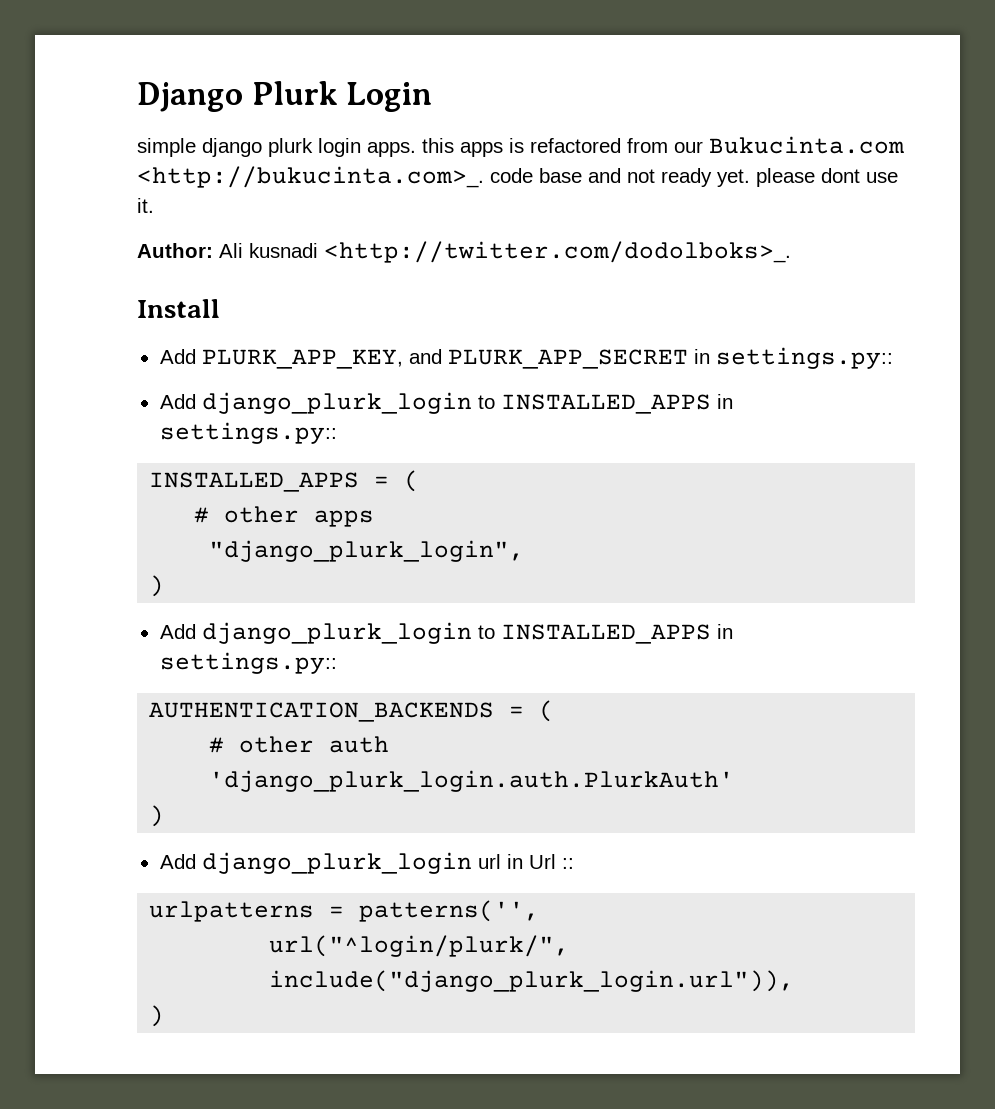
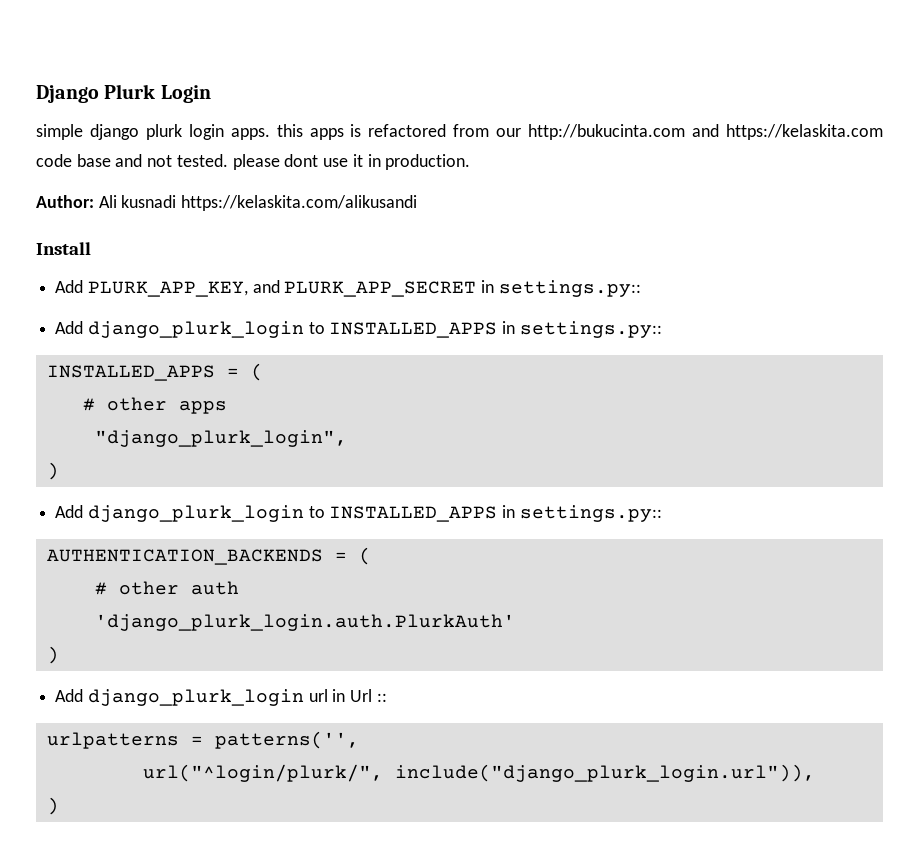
- simple django plurk login apps. this apps is refactored from our Bukucinta.com <http://bukucinta.com>_. code base and not ready yet. please dont use it.
+ simple django plurk login apps. this apps is refactored from our http://bukucinta.com and https://kelaskita.com code base and not tested. please dont use it in production.
- Author: Ali kusnadi <http://twitter.com/dodolboks>_.
+ Author: Ali kusnadi https://kelaskita.com/alikusandi

